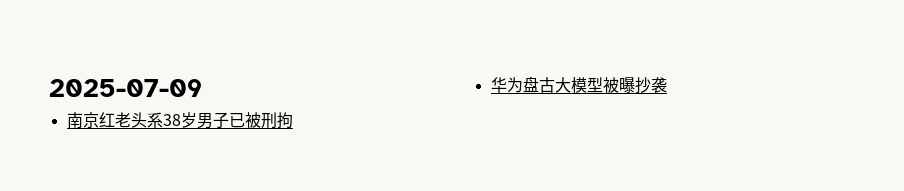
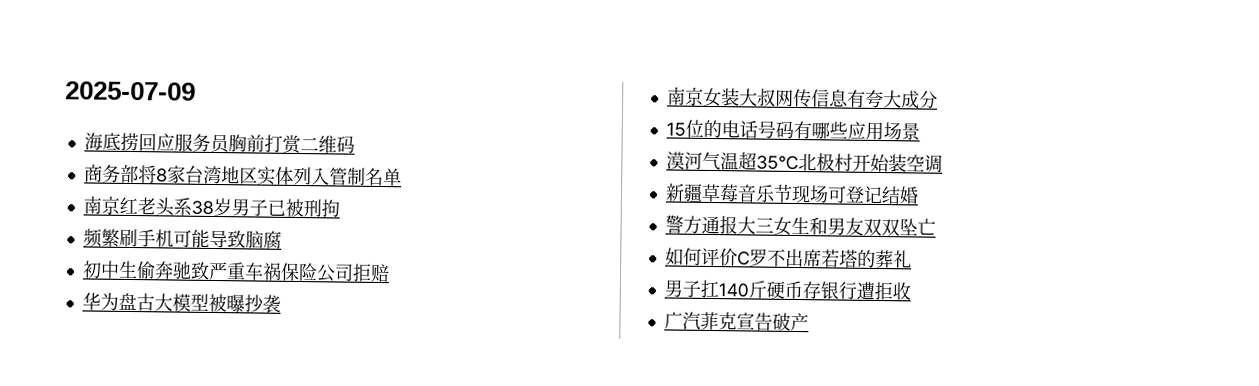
+ 海底捞回应服务员胸前打赏二维码
+ 商务部将8家台湾地区实体列入管制名单
+ 频繁刷手机可能导致脑腐
+ 初中生偷奔驰致严重车祸保险公司拒赔
+ 南京女装大叔网传信息有夸大成分
+ 15位的电话号码有哪些应用场景
+ 漠河气温超35℃北极村开始装空调
+ 新疆草莓音乐节现场可登记结婚
+ 警方通报大三女生和男友双双坠亡
+ 如何评价C罗不出席若塔的葬礼
+ 男子扛140斤硬币存银行遭拒收
+ 广汽菲克宣告破产

